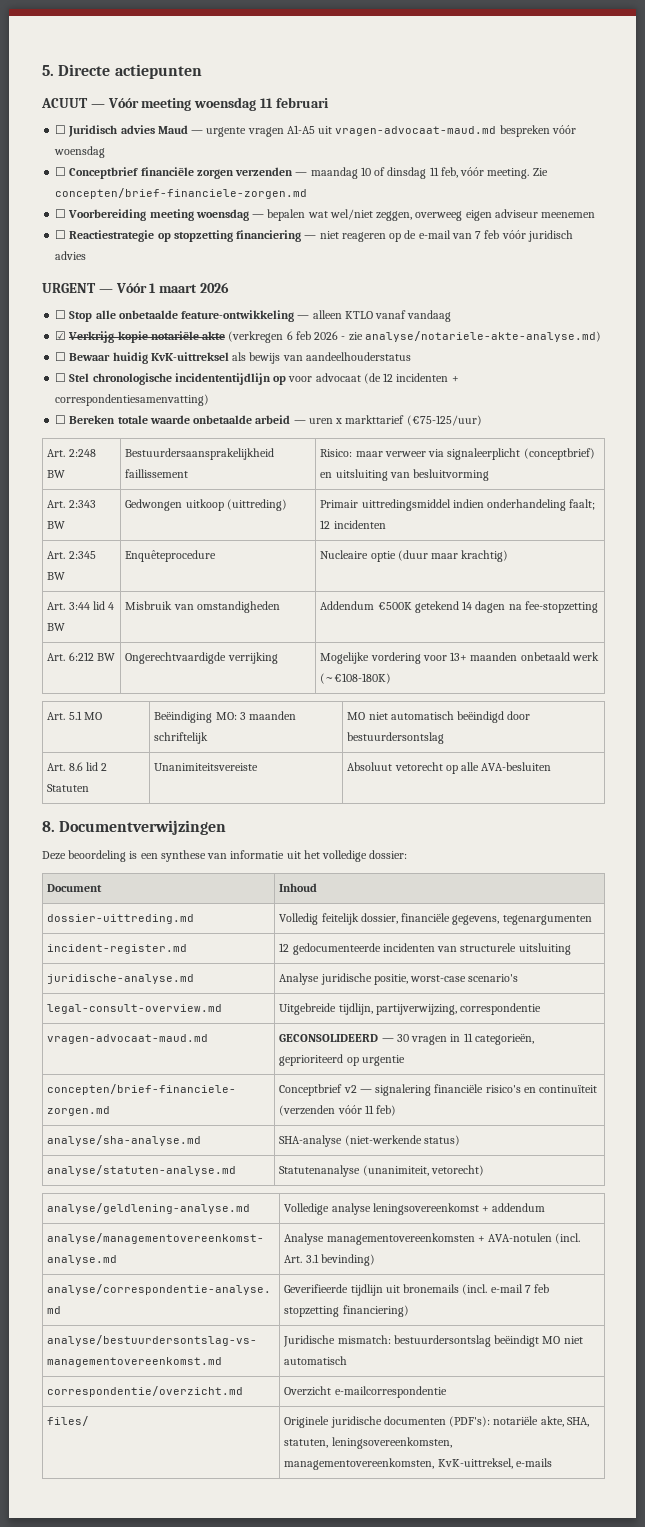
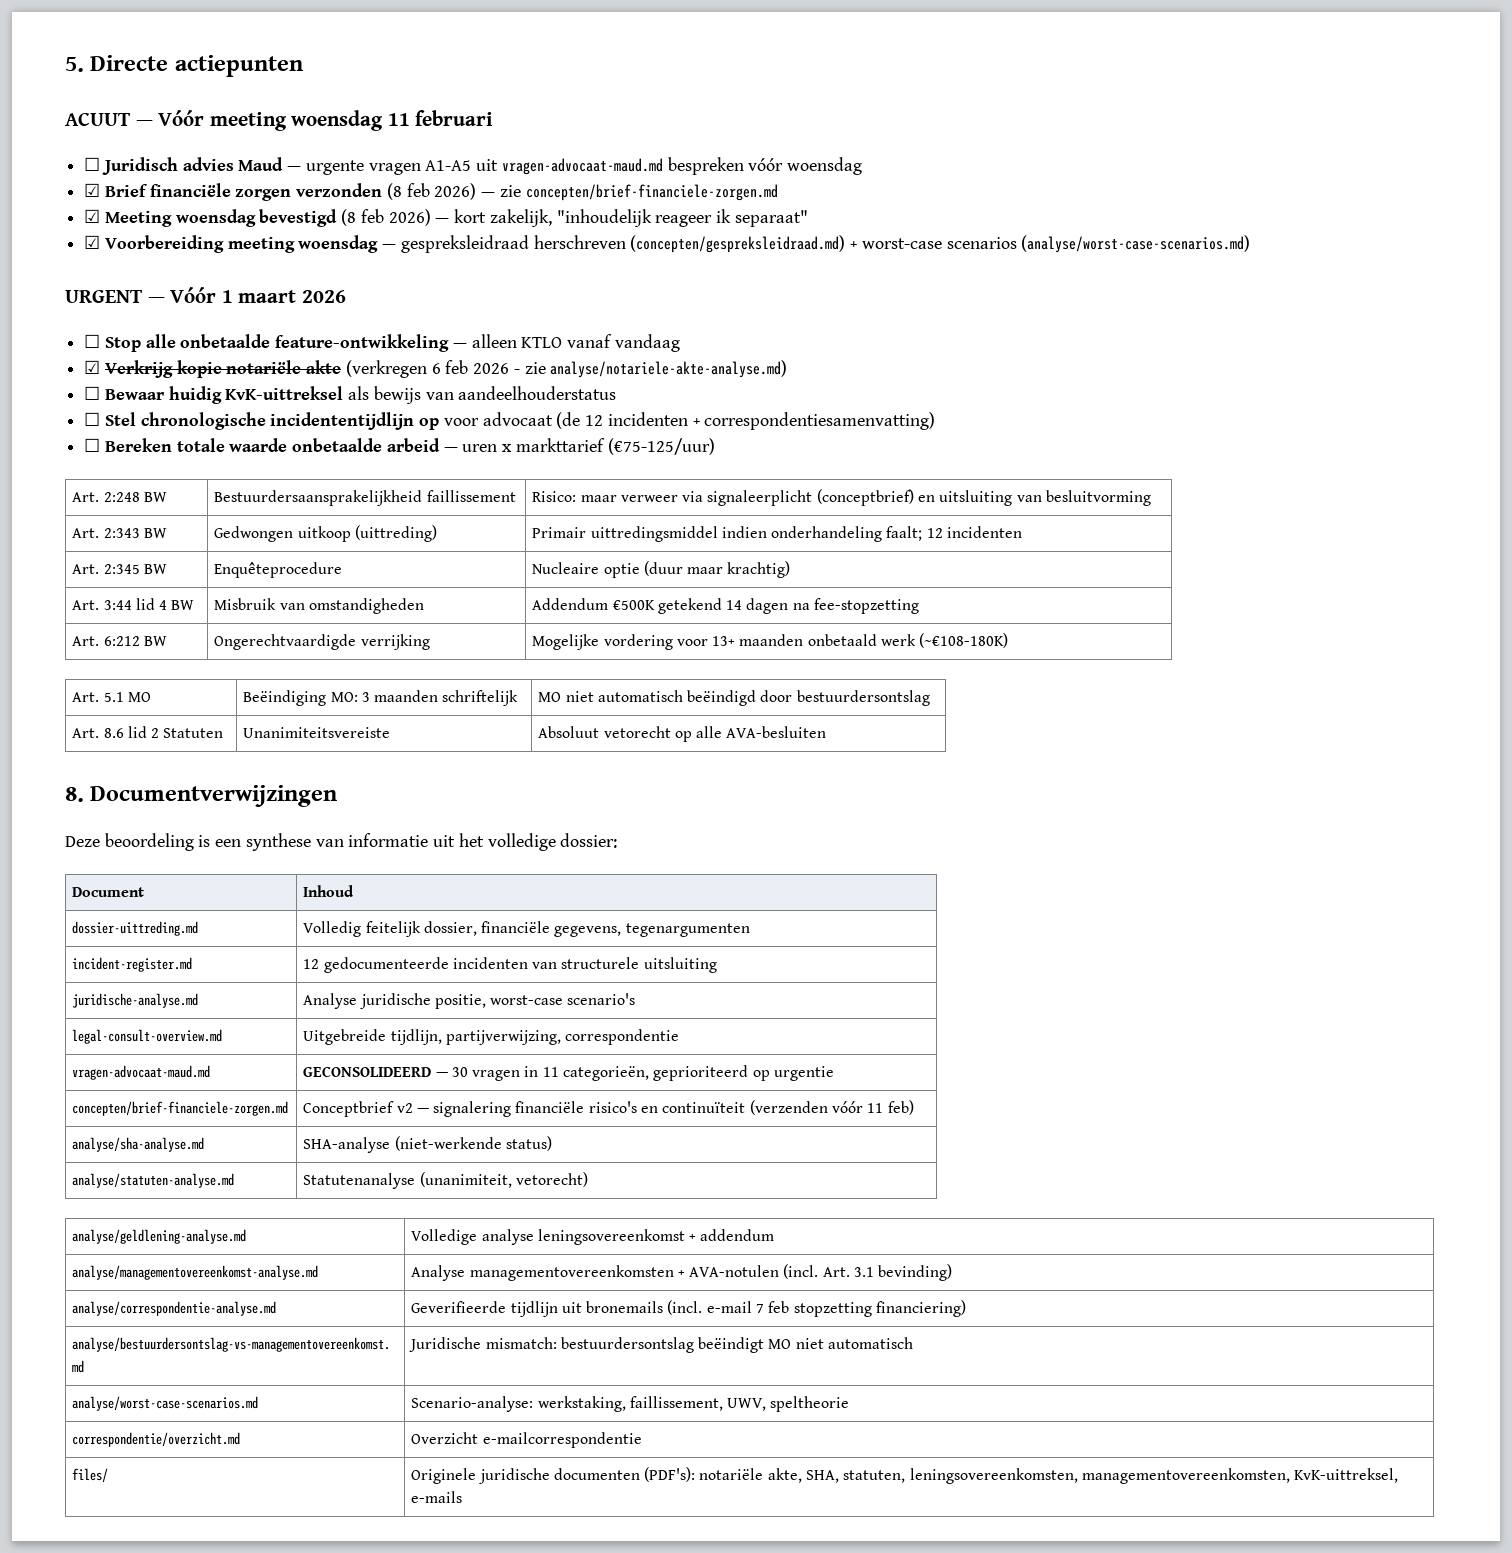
- ☐ Conceptbrief financiële zorgen verzenden — maandag 10 of dinsdag 11 feb, vóór meeting. Zie concepten/brief-financiele-zorgen.md
- ☐ Voorbereiding meeting woensdag — bepalen wat wel/niet zeggen, overweeg eigen adviseur meenemen
- ☐ Reactiestrategie op stopzetting financiering — niet reageren op de e-mail van 7 feb vóór juridisch advies
+ ☑ Brief financiële zorgen verzonden (8 feb 2026) — zie concepten/brief-financiele-zorgen.md
+ ☑ Meeting woensdag bevestigd (8 feb 2026) — kort zakelijk, "inhoudelijk reageer ik separaat"
+ ☑ Voorbereiding meeting woensdag — gespreksleidraad herschreven (concepten/gespreksleidraad.md) + worst-case scenarios (analyse/worst-case-scenarios.md)
+ analyse/worst-case-scenarios.md | Scenario-analyse: werkstaking, faillissement, UWV, speltheorie

